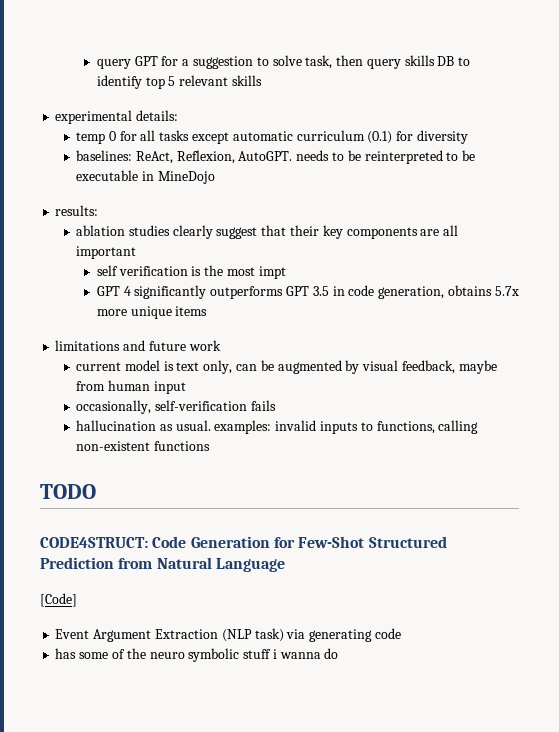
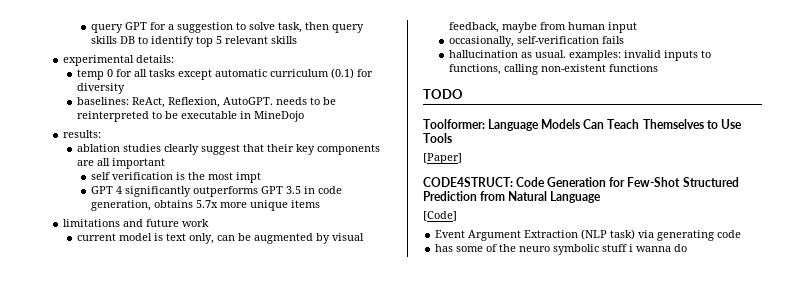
+ Toolformer: Language Models Can Teach Themselves to Use Tools
+ [Paper]

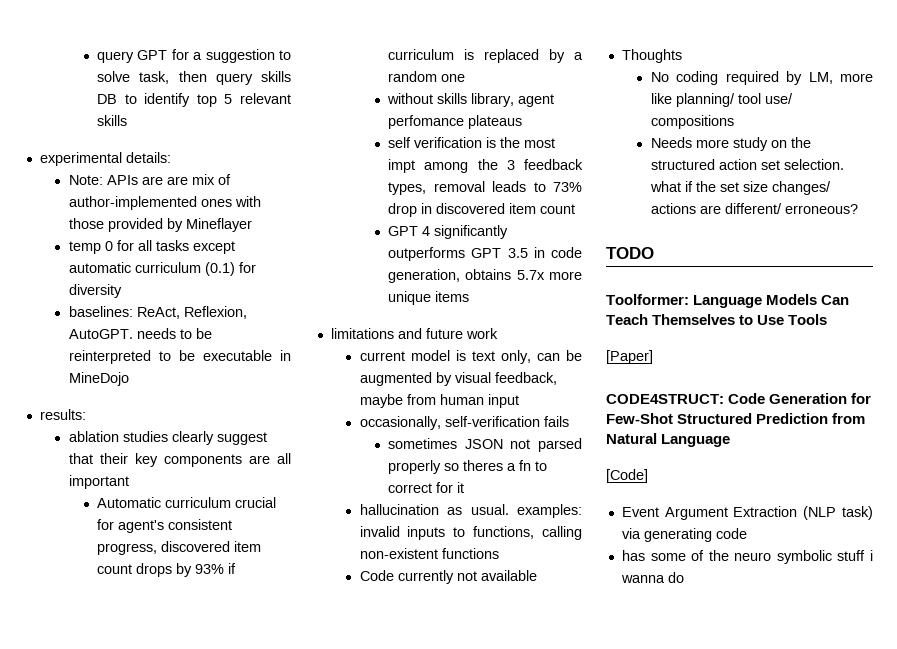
+ Note: APIs are are mix of author-implemented ones with those provided by Mineflayer
+ Automatic curriculum crucial for agent's consistent progress, discovered item count drops by 93% if curriculum is replaced by a random one
+ without skills library, agent perfomance plateaus
- self verification is the most impt
+ self verification is the most impt among the 3 feedback types, removal leads to 73% drop in discovered item count
+ sometimes JSON not parsed properly so theres a fn to correct for it
+ Code currently not available
+ Thoughts
+ No coding required by LM, more like planning/ tool use/ compositions
+ Needs more study on the structured action set selection. what if the set size changes/ actions are different/ erroneous?

